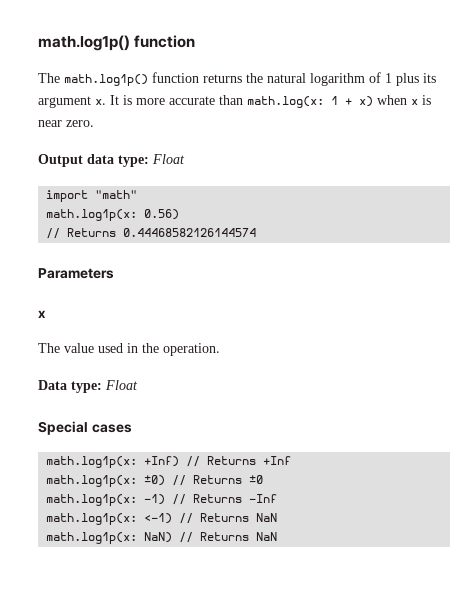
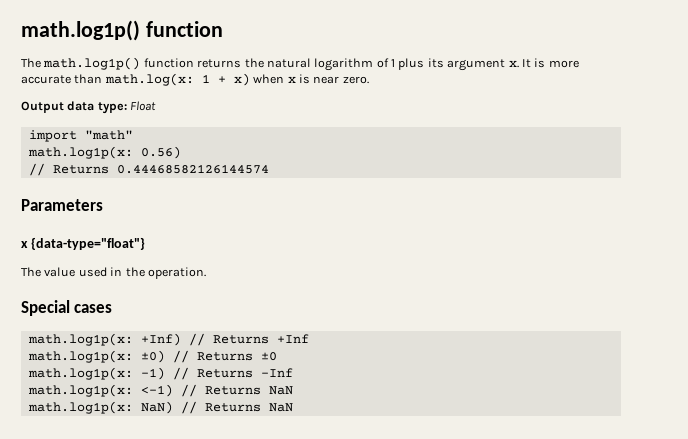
  Parameters
- x
+ x {data-type="float"}
- Data type: Float

